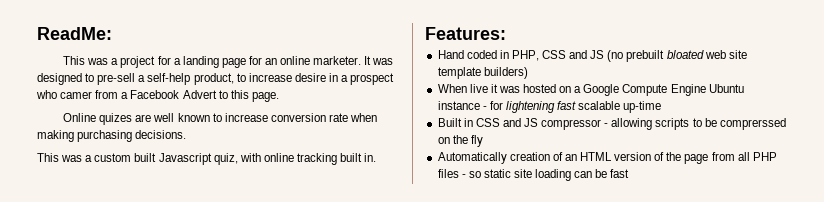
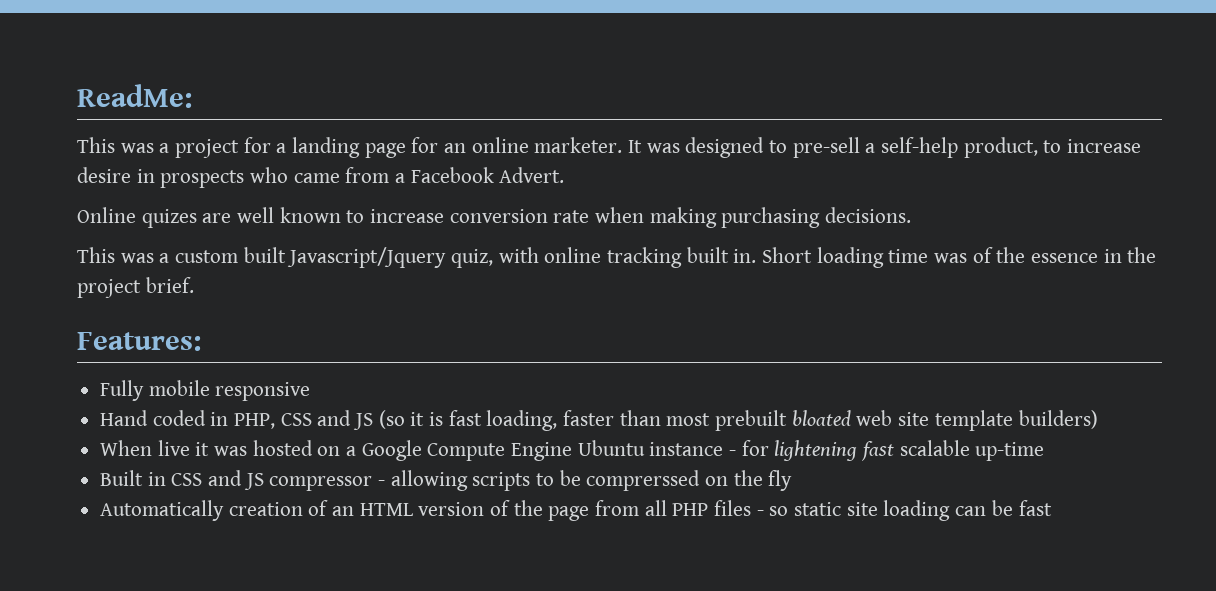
- It was designed to pre-sell a self-help product, to increase desire in a prospect who camer from a Facebook Advert to this page.
+ It was designed to pre-sell a self-help product, to increase desire in prospects who came from a Facebook Advert.
- This was a custom built Javascript quiz, with online tracking built in.
+ This was a custom built Javascript/Jquery quiz, with online tracking built in. Short loading time was of the essence in the project brief.
  Features:
+ Fully mobile responsive
- Hand coded in PHP, CSS and JS (no prebuilt bloated web site template builders)
+ Hand coded in PHP, CSS and JS (so it is fast loading, faster than most prebuilt bloated web site template builders)

